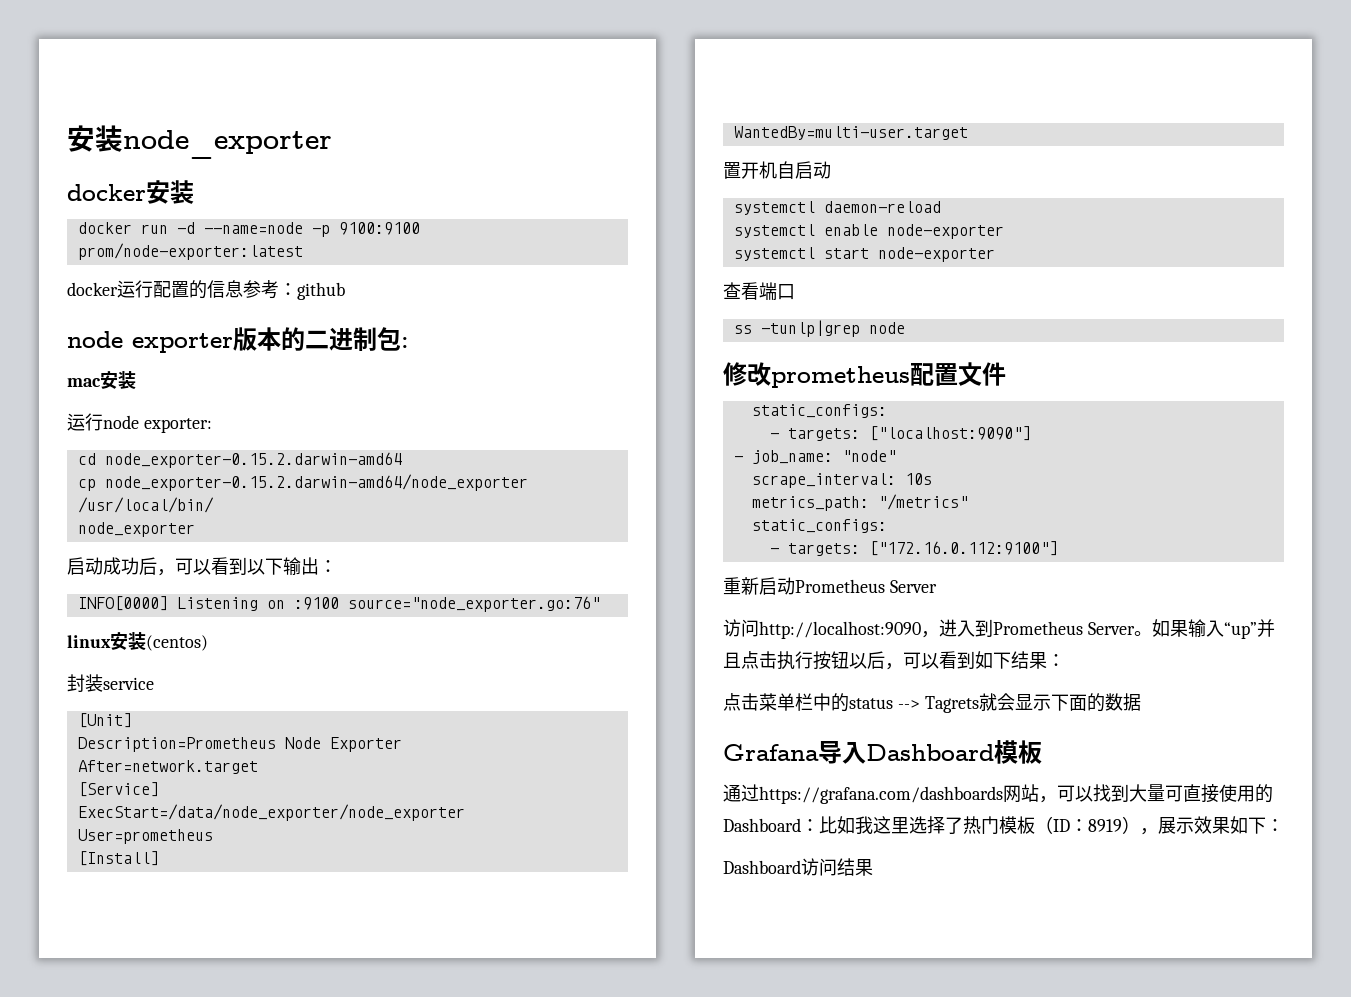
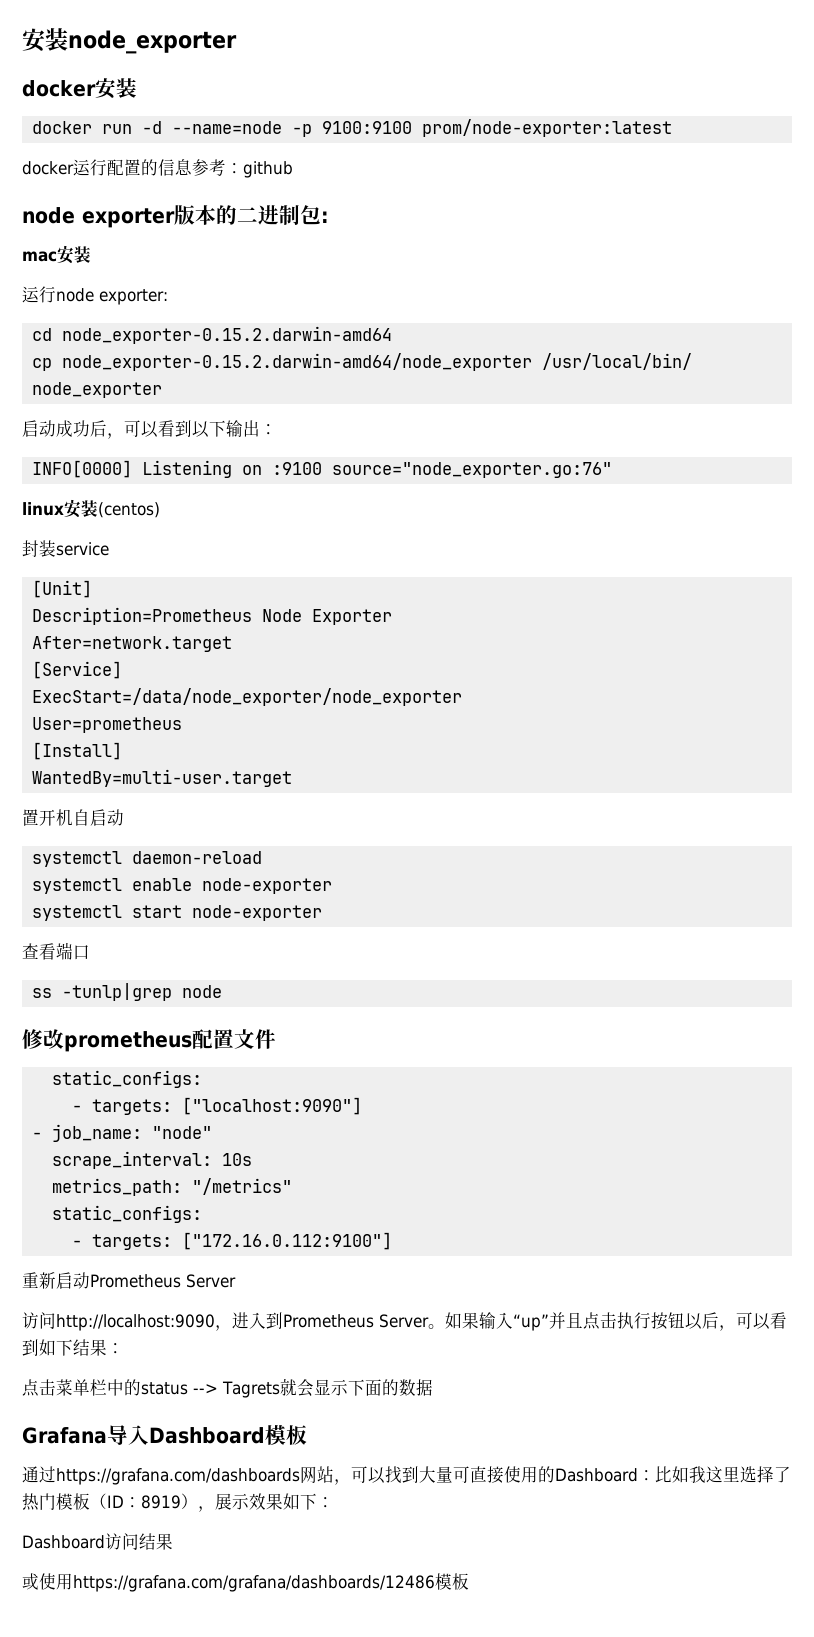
+ 或使用https://grafana.com/grafana/dashboards/12486模板

